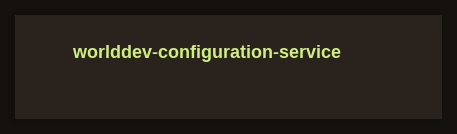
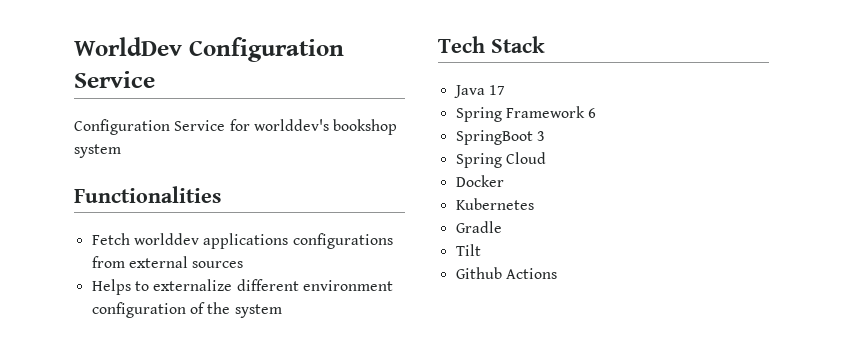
- worlddev-configuration-service
+ WorldDev Configuration Service
+ Configuration Service for worlddev's bookshop system
+ Functionalities
+ Fetch worlddev applications configurations from external sources
+ Helps to externalize different environment configuration of the system
+ Tech Stack
+ Java 17
+ Spring Framework 6
+ SpringBoot 3
+ Spring Cloud
+ Docker
+ Kubernetes
+ Gradle
+ Tilt
+ Github Actions

